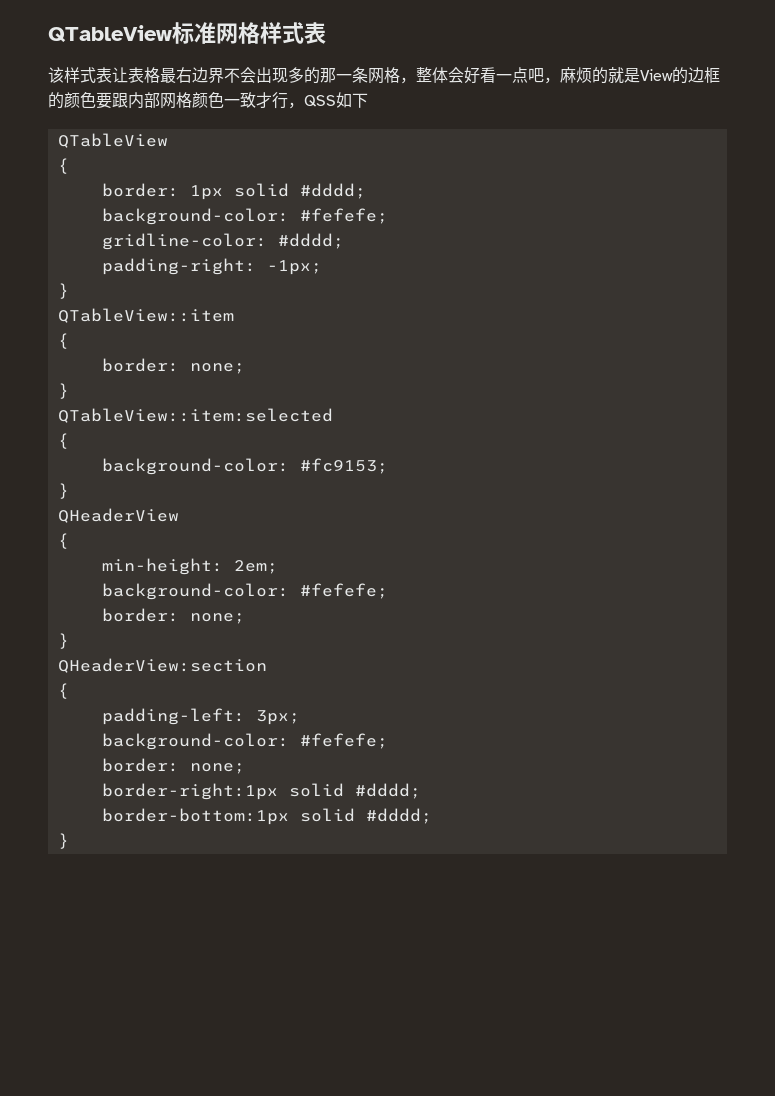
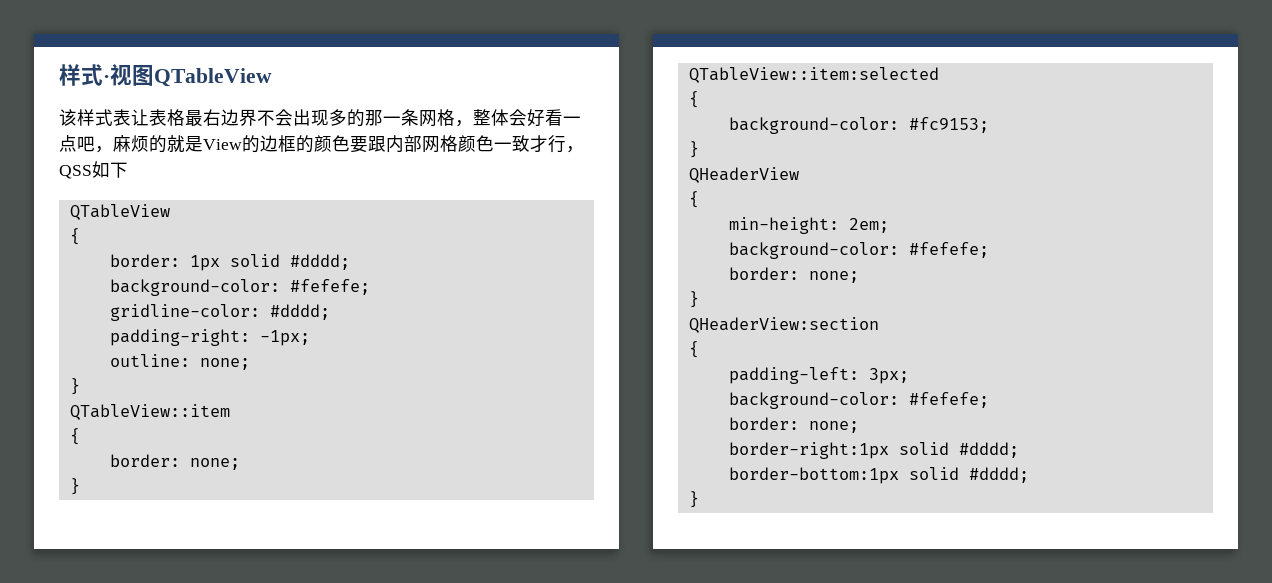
- QTableView标准网格样式表
+ 样式·视图QTableView
+ outline: none;

